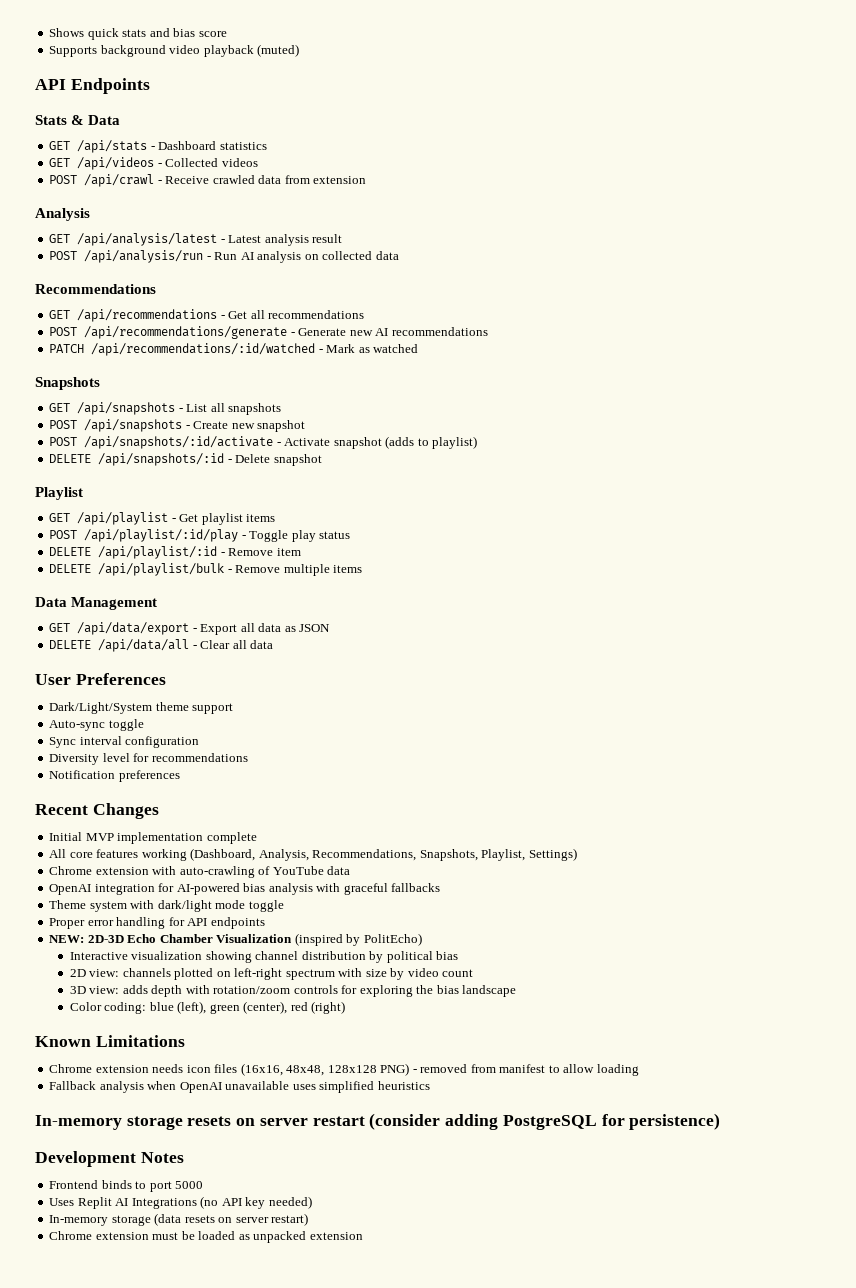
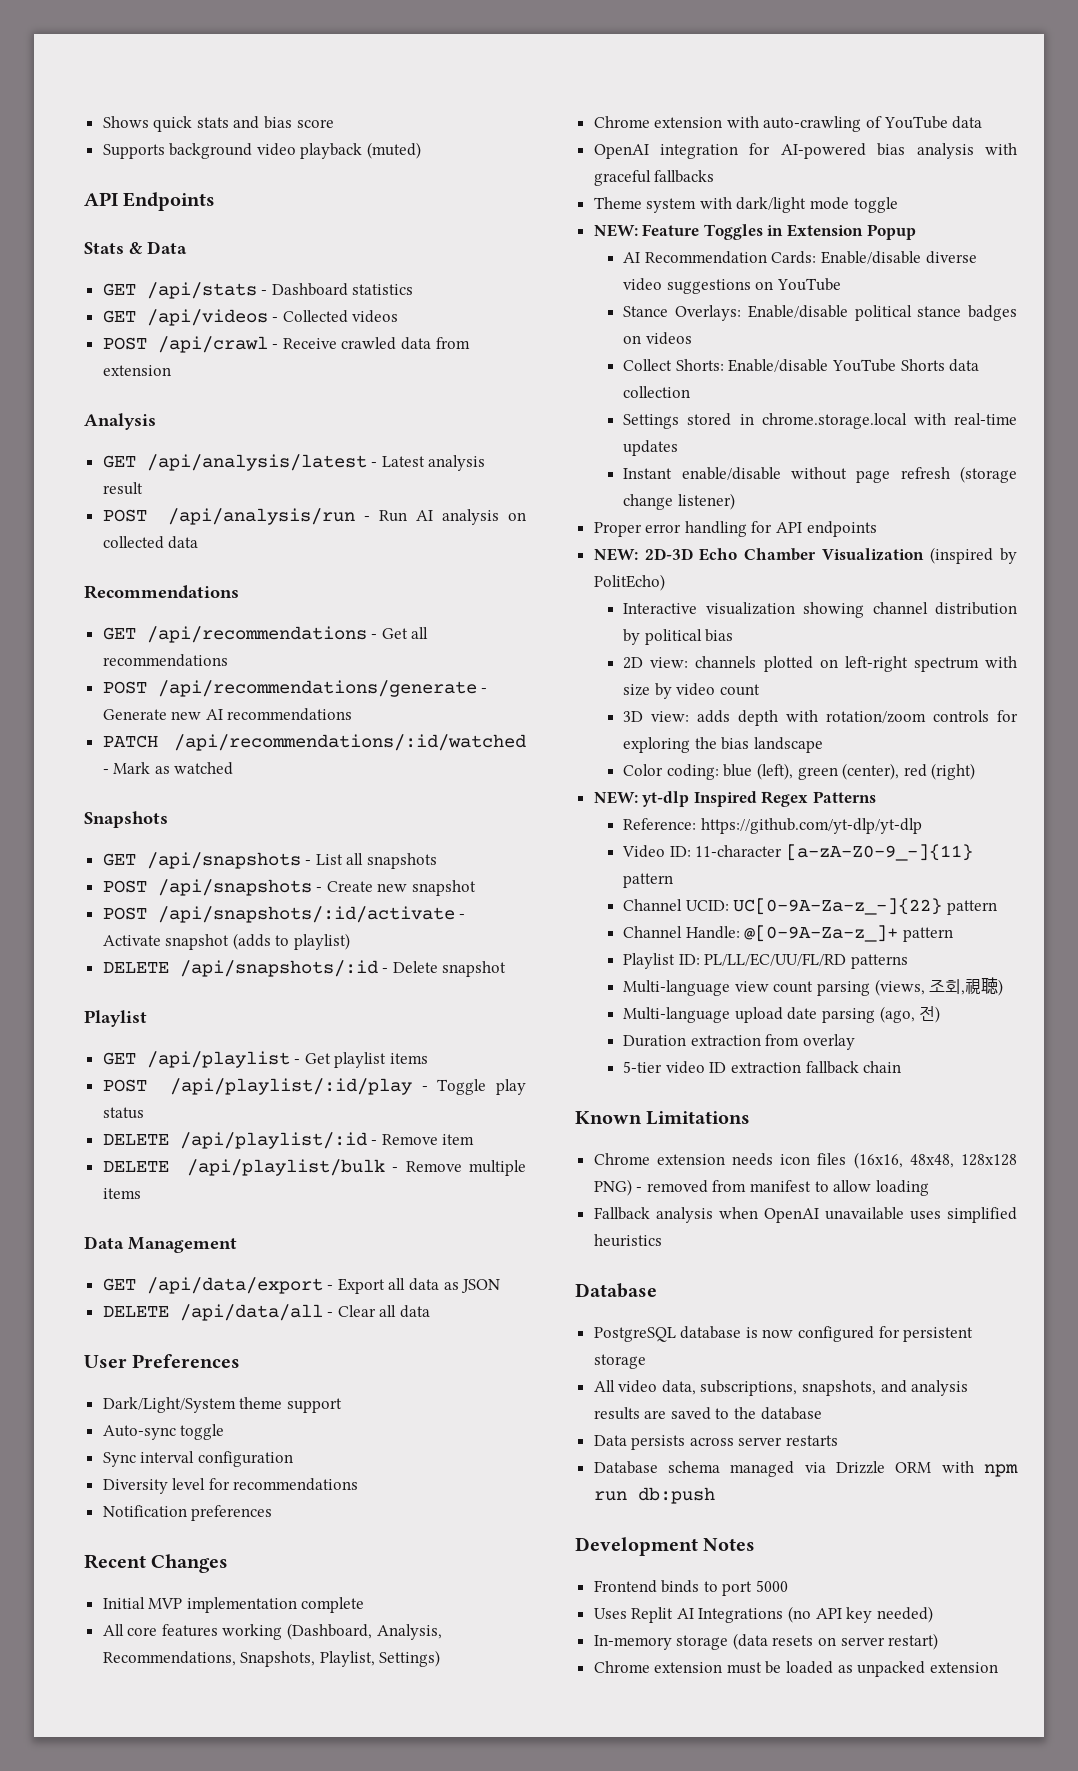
+ NEW: Feature Toggles in Extension Popup
+ AI Recommendation Cards: Enable/disable diverse video suggestions on YouTube
+ Stance Overlays: Enable/disable political stance badges on videos
+ Collect Shorts: Enable/disable YouTube Shorts data collection
+ Settings stored in chrome.storage.local with real-time updates
+ Instant enable/disable without page refresh (storage change listener)
+ NEW: yt-dlp Inspired Regex Patterns
+ Reference: https://github.com/yt-dlp/yt-dlp
+ Video ID: 11-character [a-zA-Z0-9_-]{11} pattern
+ Channel UCID: UC[0-9A-Za-z_-]{22} pattern
+ Channel Handle: @[0-9A-Za-z_]+ pattern
+ Playlist ID: PL/LL/EC/UU/FL/RD patterns
+ Multi-language view count parsing (views, 조회,視聴)
+ Multi-language upload date parsing (ago, 전)
+ Duration extraction from overlay
+ 5-tier video ID extraction fallback chain
  Fallback analysis when OpenAI unavailable uses simplified heuristics
- In-memory storage resets on server restart (consider adding PostgreSQL for persistence)
+ Database
+ PostgreSQL database is now configured for persistent storage
+ All video data, subscriptions, snapshots, and analysis results are saved to the database
+ Data persists across server restarts
+ Database schema managed via Drizzle ORM with npm run db:push

